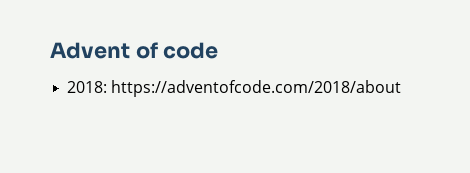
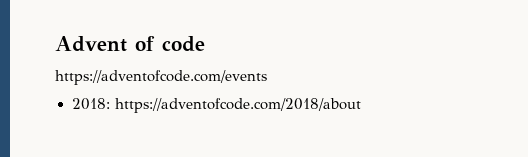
+ https://adventofcode.com/events

